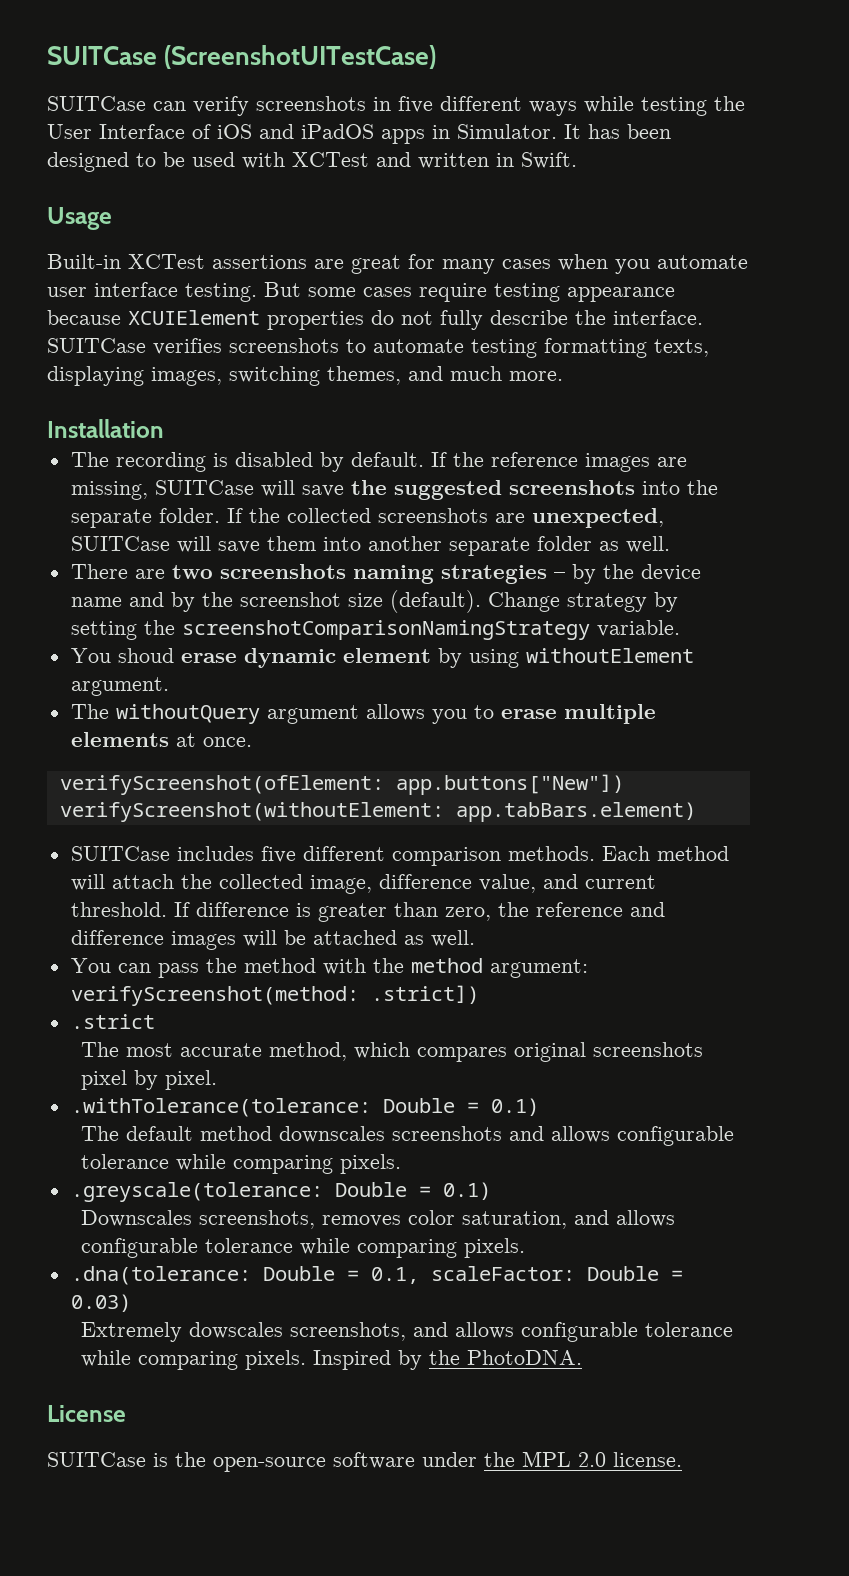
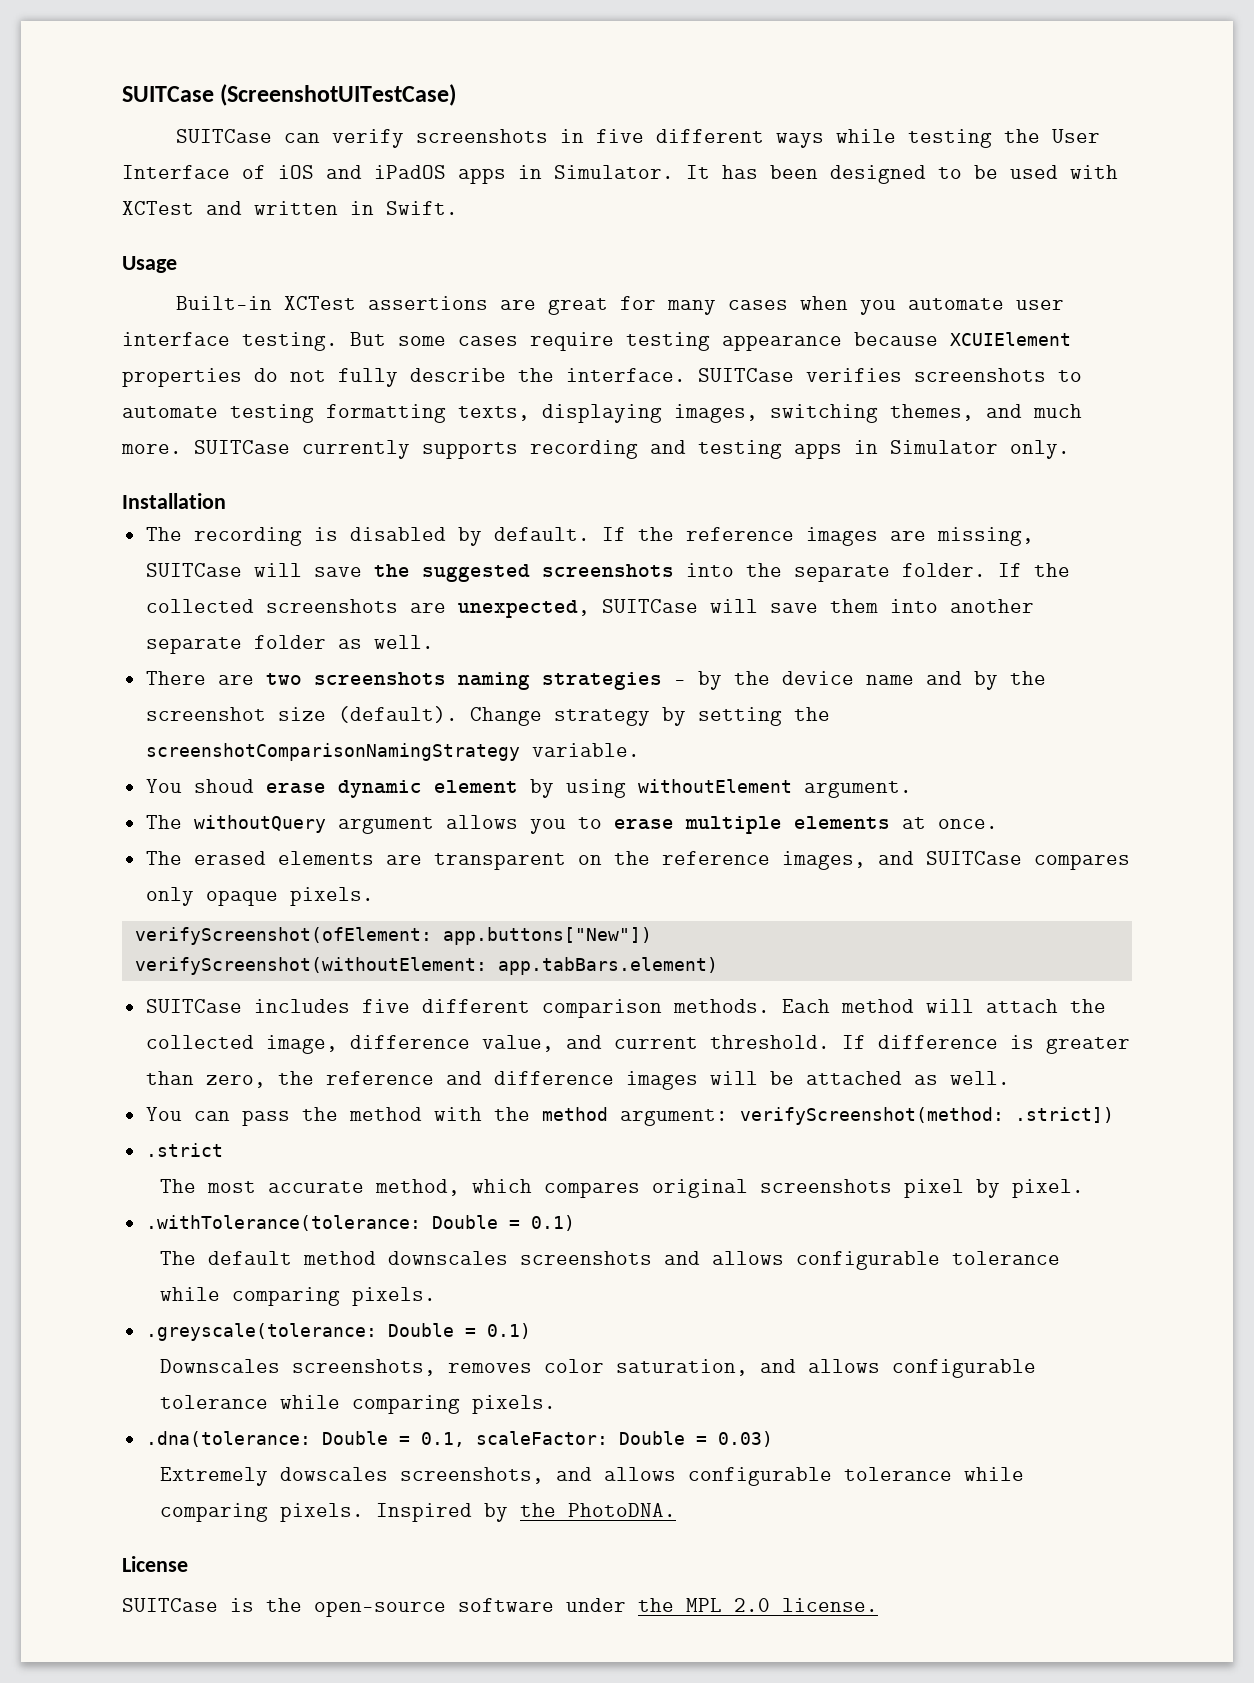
+ SUITCase currently supports recording and testing apps in Simulator only.
+ The erased elements are transparent on the reference images, and SUITCase compares only opaque pixels.

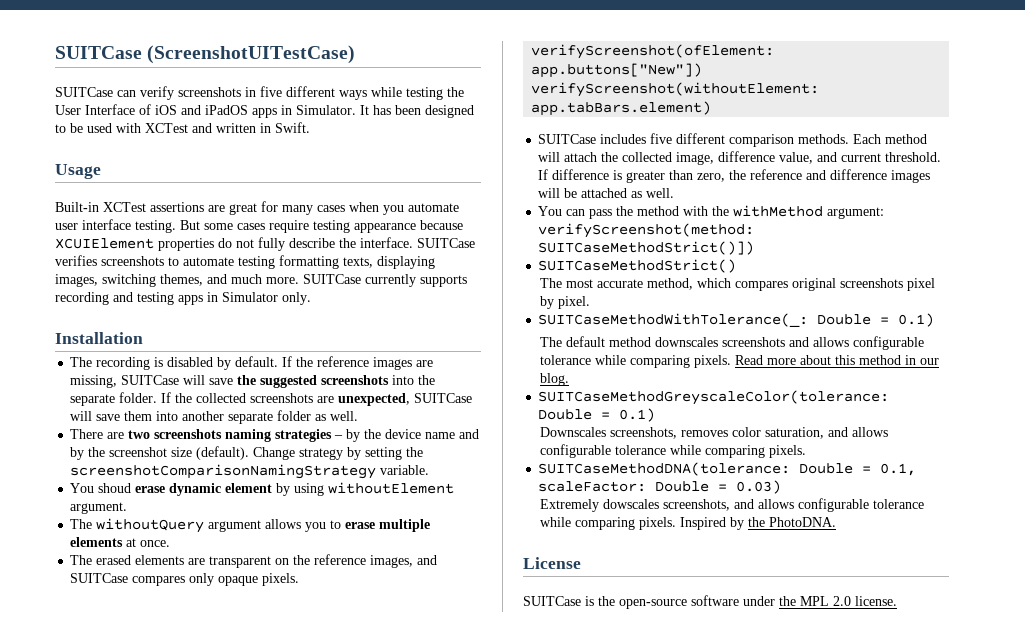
- You can pass the method with the method argument: verifyScreenshot(method: .strict])
- .strict
+ You can pass the method with the withMethod argument: verifyScreenshot(method: SUITCaseMethodStrict()])
+ SUITCaseMethodStrict()
- .withTolerance(tolerance: Double = 0.1)
+ SUITCaseMethodWithTolerance(_: Double = 0.1)
- The default method downscales screenshots and allows configurable tolerance while comparing pixels.
- .greyscale(tolerance: Double = 0.1)
+ The default method downscales screenshots and allows configurable tolerance while comparing pixels. Read more about this method in our blog.
+ SUITCaseMethodGreyscaleColor(tolerance: Double = 0.1)
- .dna(tolerance: Double = 0.1, scaleFactor: Double = 0.03)
+ SUITCaseMethodDNA(tolerance: Double = 0.1, scaleFactor: Double = 0.03)

